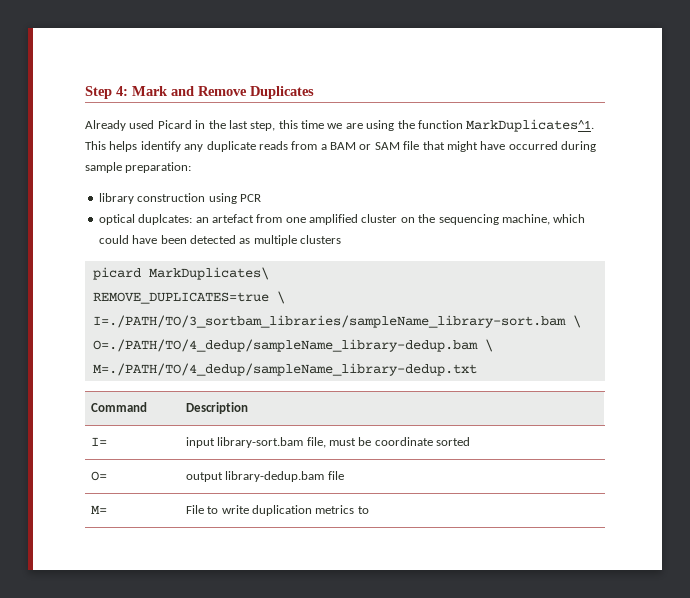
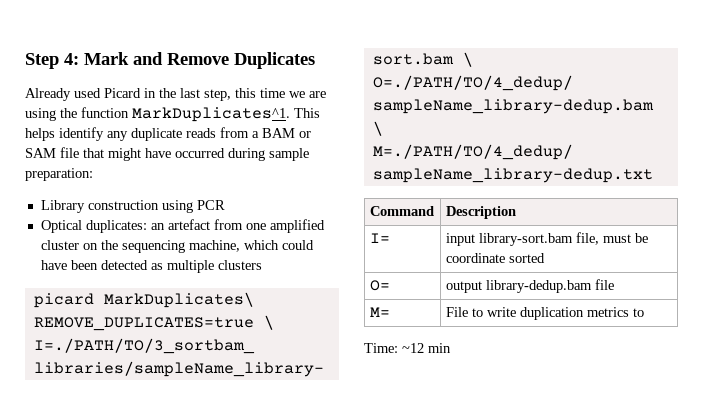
- library construction using PCR
+ Library construction using PCR
- optical duplcates: an artefact from one amplified cluster on the sequencing machine, which could have been detected as multiple clusters
+ Optical duplicates: an artefact from one amplified cluster on the sequencing machine, which could have been detected as multiple clusters
+ Time: ~12 min

